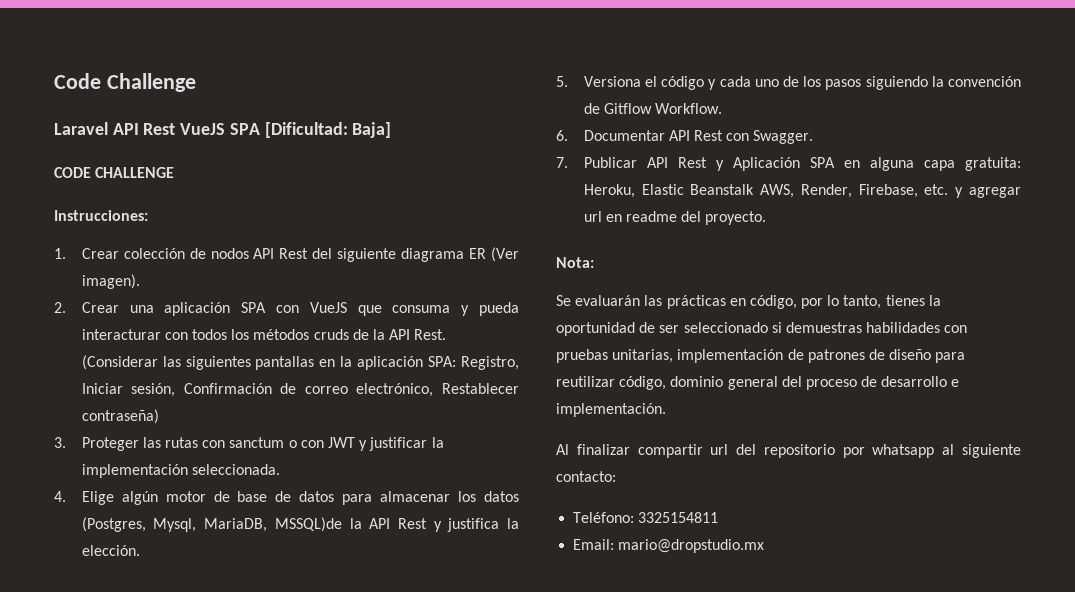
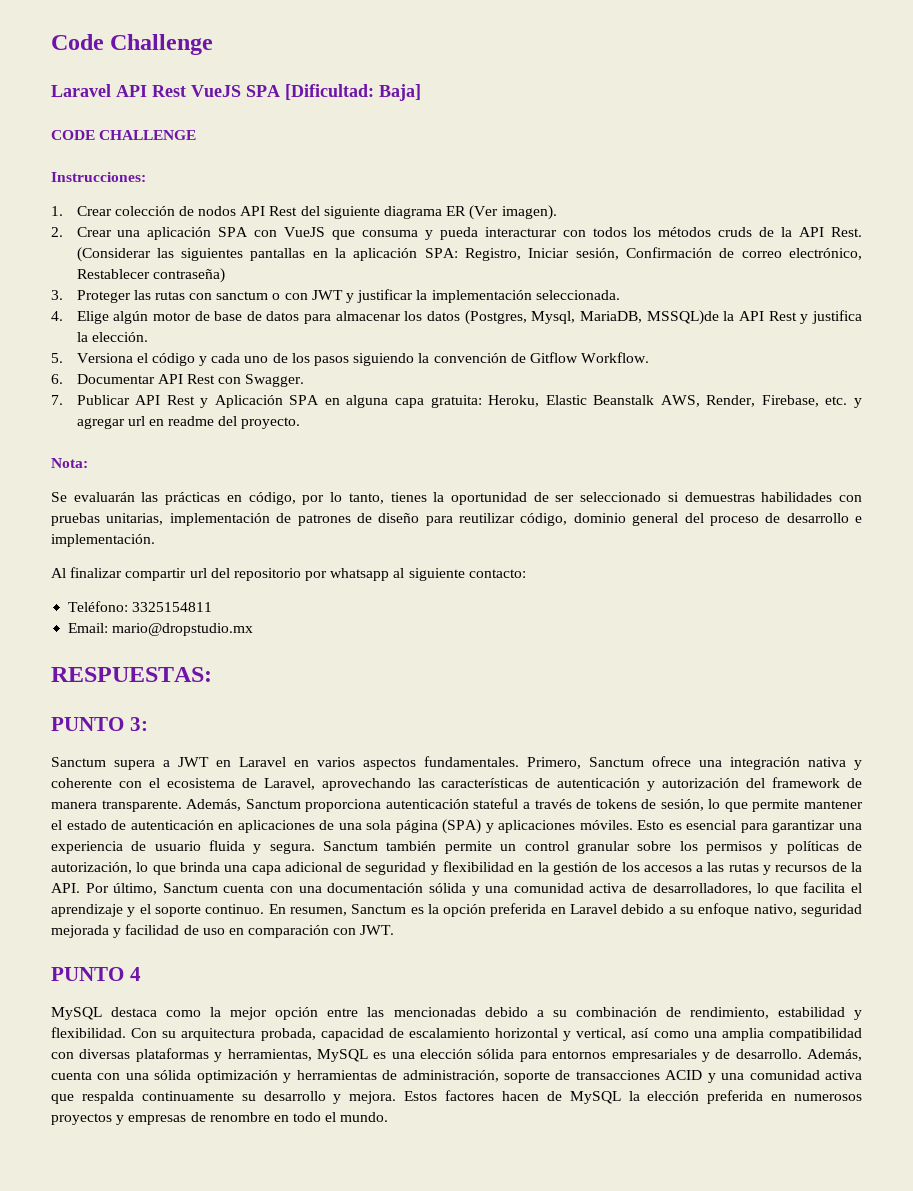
+ RESPUESTAS:
+ PUNTO 3:
+ Sanctum supera a JWT en Laravel en varios aspectos fundamentales. Primero, Sanctum ofrece una integración nativa y coherente con el ecosistema de Laravel, aprovechando las características de autenticación y autorización del framework de manera transparente. Además, Sanctum proporciona autenticación stateful a través de tokens de sesión, lo que permite mantener el estado de autenticación en aplicaciones de una sola página (SPA) y aplicaciones móviles. Esto es esencial para garantizar una experiencia de usuario fluida y segura. Sanctum también permite un control granular sobre los permisos y políticas de autorización, lo que brinda una capa adicional de seguridad y flexibilidad en la gestión de los accesos a las rutas y recursos de la API. Por último, Sanctum cuenta con una documentación sólida y una comunidad activa de desarrolladores, lo que facilita el aprendizaje y el soporte continuo. En resumen, Sanctum es la opción preferida en Laravel debido a su enfoque nativo, seguridad mejorada y facilidad de uso en comparación con JWT.
+ PUNTO 4
+ MySQL destaca como la mejor opción entre las mencionadas debido a su combinación de rendimiento, estabilidad y flexibilidad. Con su arquitectura probada, capacidad de escalamiento horizontal y vertical, así como una amplia compatibilidad con diversas plataformas y herramientas, MySQL es una elección sólida para entornos empresariales y de desarrollo. Además, cuenta con una sólida optimización y herramientas de administración, soporte de transacciones ACID y una comunidad activa que respalda continuamente su desarrollo y mejora. Estos factores hacen de MySQL la elección preferida en numerosos proyectos y empresas de renombre en todo el mundo.

